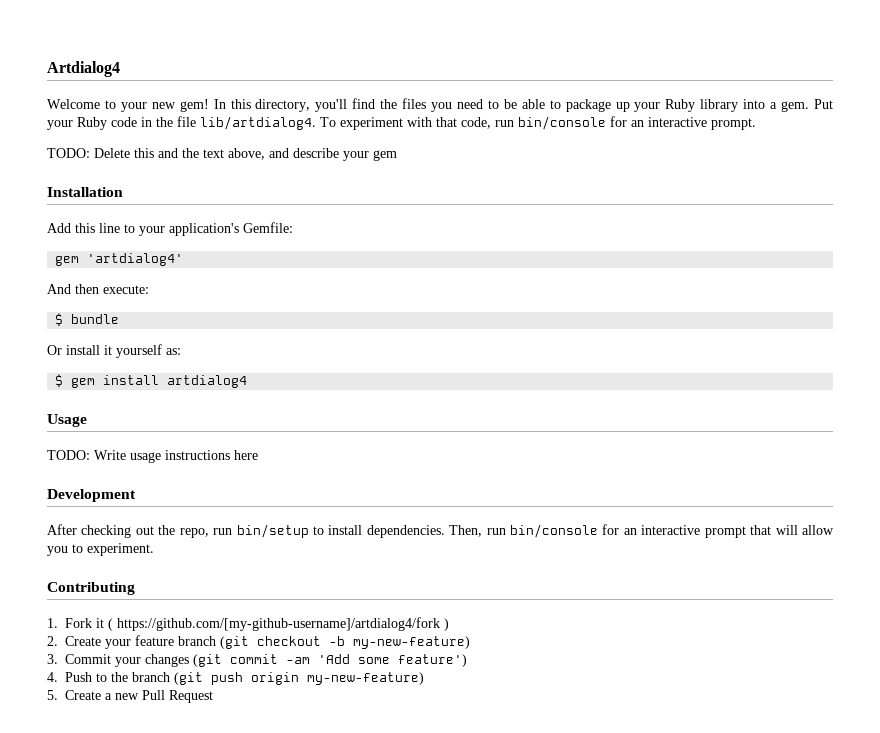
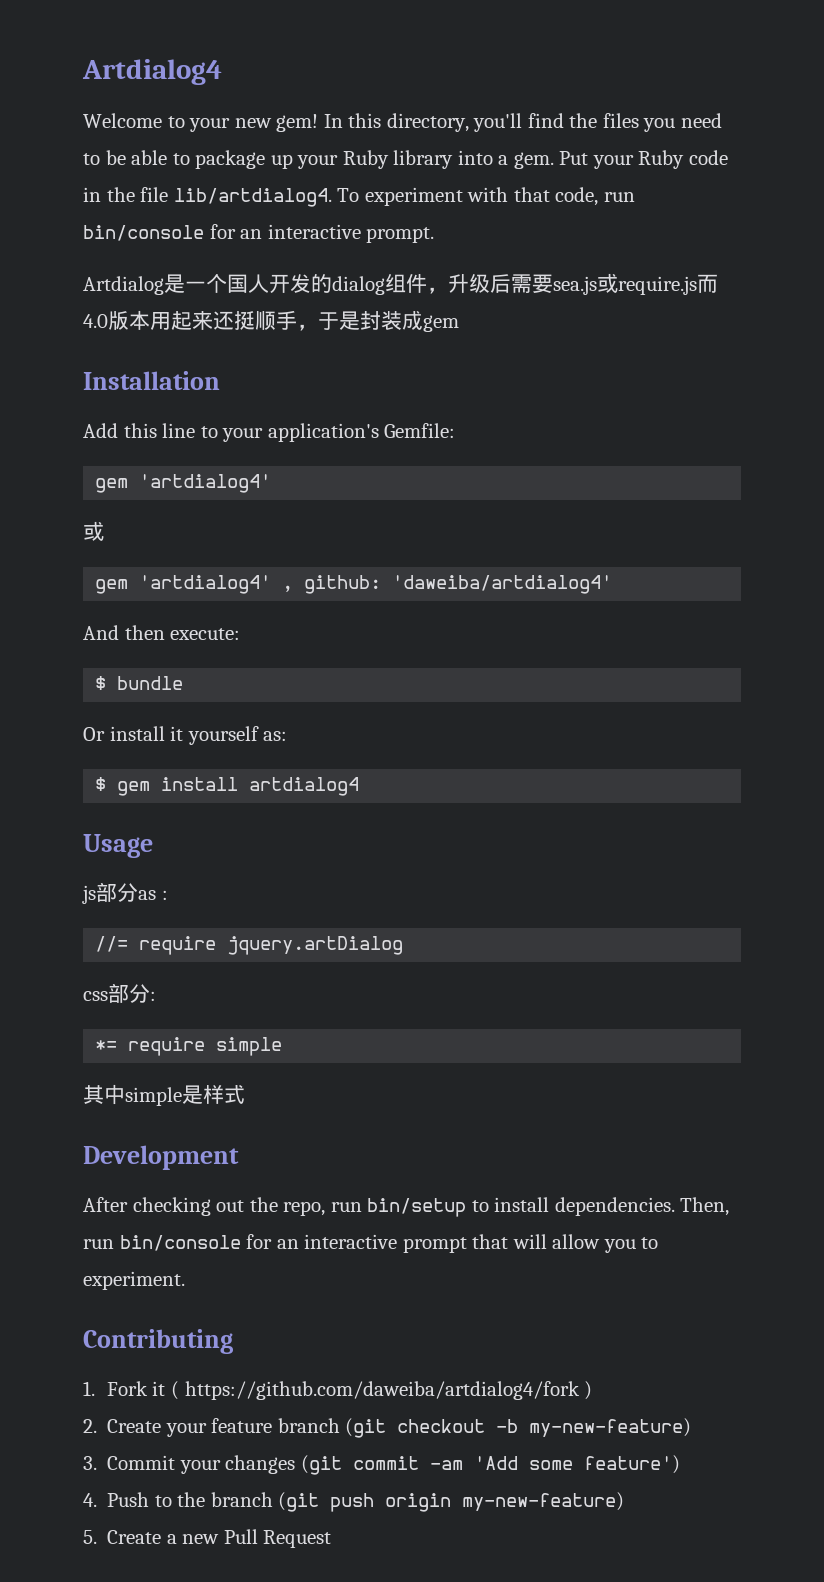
- TODO: Delete this and the text above, and describe your gem
+ Artdialog是一个国人开发的dialog组件，升级后需要sea.js或require.js而4.0版本用起来还挺顺手，于是封装成gem
  Add this line to your application's Gemfile:
  gem 'artdialog4'
+ 或
+ gem 'artdialog4' , github: 'daweiba/artdialog4'
- TODO: Write usage instructions here
+ js部分as :
+ //= require jquery.artDialog
+ css部分:
+ *= require simple
+ 其中simple是样式
- 1. Fork it ( https://github.com/[my-github-username]/artdialog4/fork )
+ 1. Fork it ( https://github.com/daweiba/artdialog4/fork )

